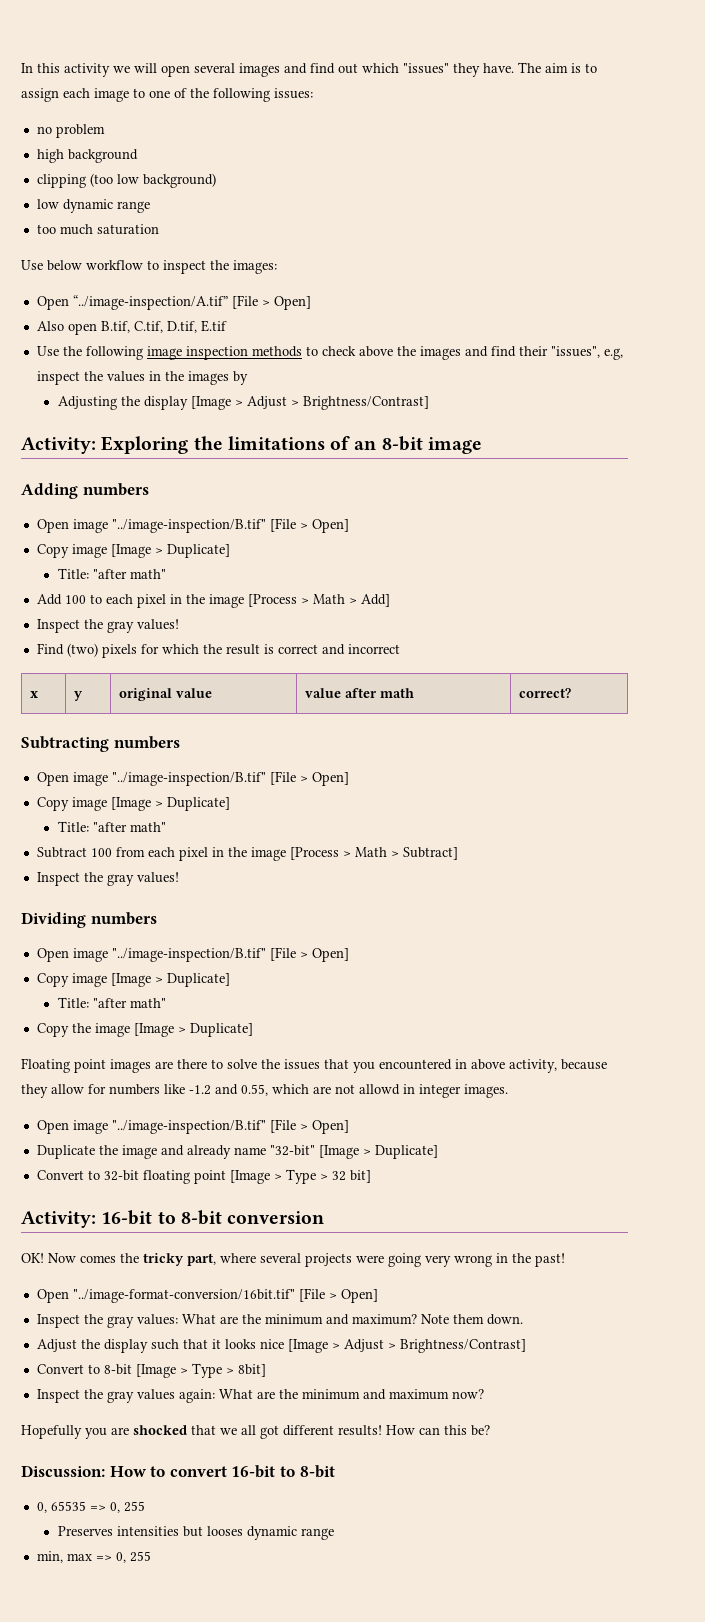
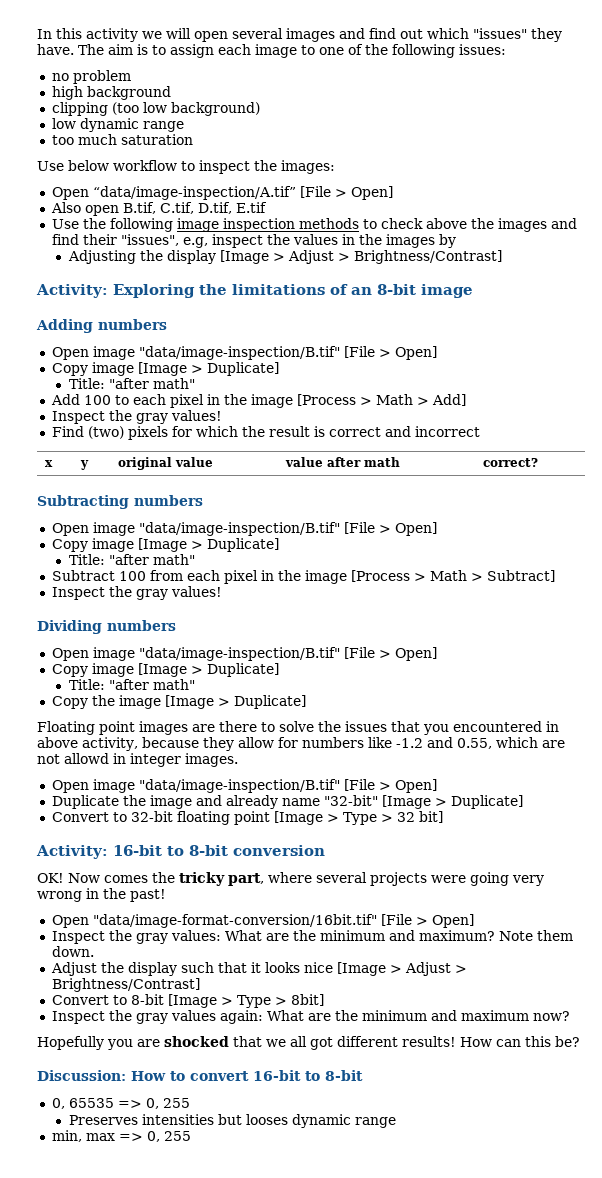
- Open “../image-inspection/A.tif” [File > Open]
+ Open “data/image-inspection/A.tif” [File > Open]
  Adding numbers
- Open image "../image-inspection/B.tif" [File > Open]
+ Open image "data/image-inspection/B.tif" [File > Open]
  Subtracting numbers
- Open image "../image-inspection/B.tif" [File > Open]
+ Open image "data/image-inspection/B.tif" [File > Open]
  Dividing numbers
- Open image "../image-inspection/B.tif" [File > Open]
+ Open image "data/image-inspection/B.tif" [File > Open]
  Floating point images are there to solve the issues that you encountered in above activity, because they allow for numbers like -1.2 and 0.55, which are not allowd in integer images.
- Open image "../image-inspection/B.tif" [File > Open]
+ Open image "data/image-inspection/B.tif" [File > Open]
- Open "../image-format-conversion/16bit.tif" [File > Open]
+ Open "data/image-format-conversion/16bit.tif" [File > Open]

